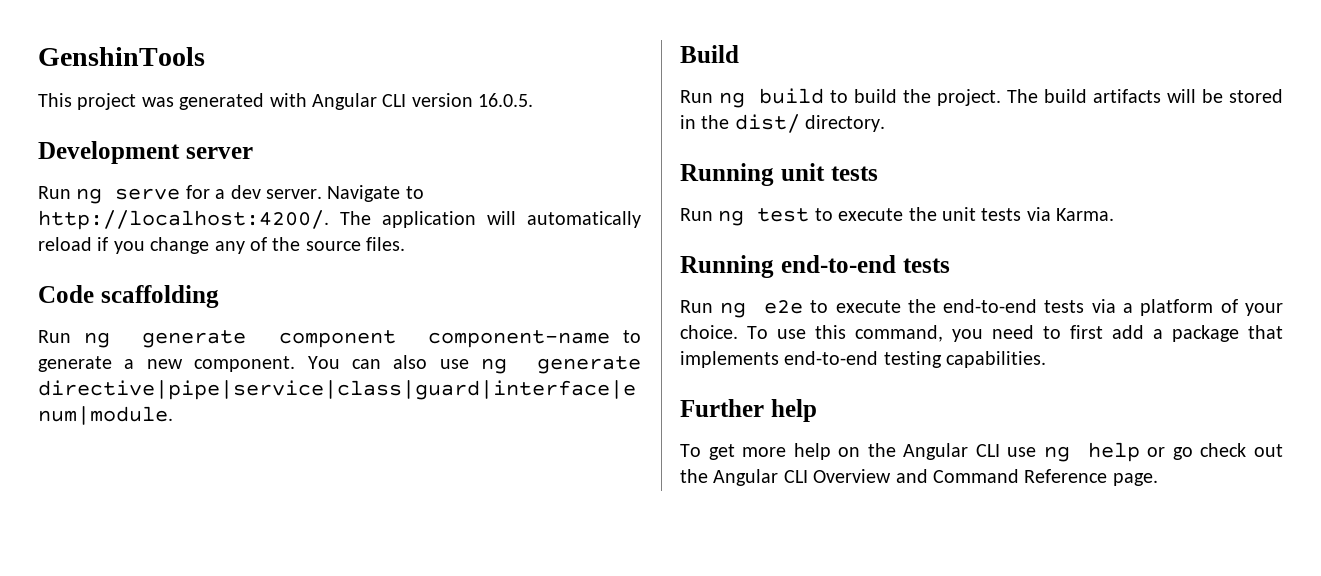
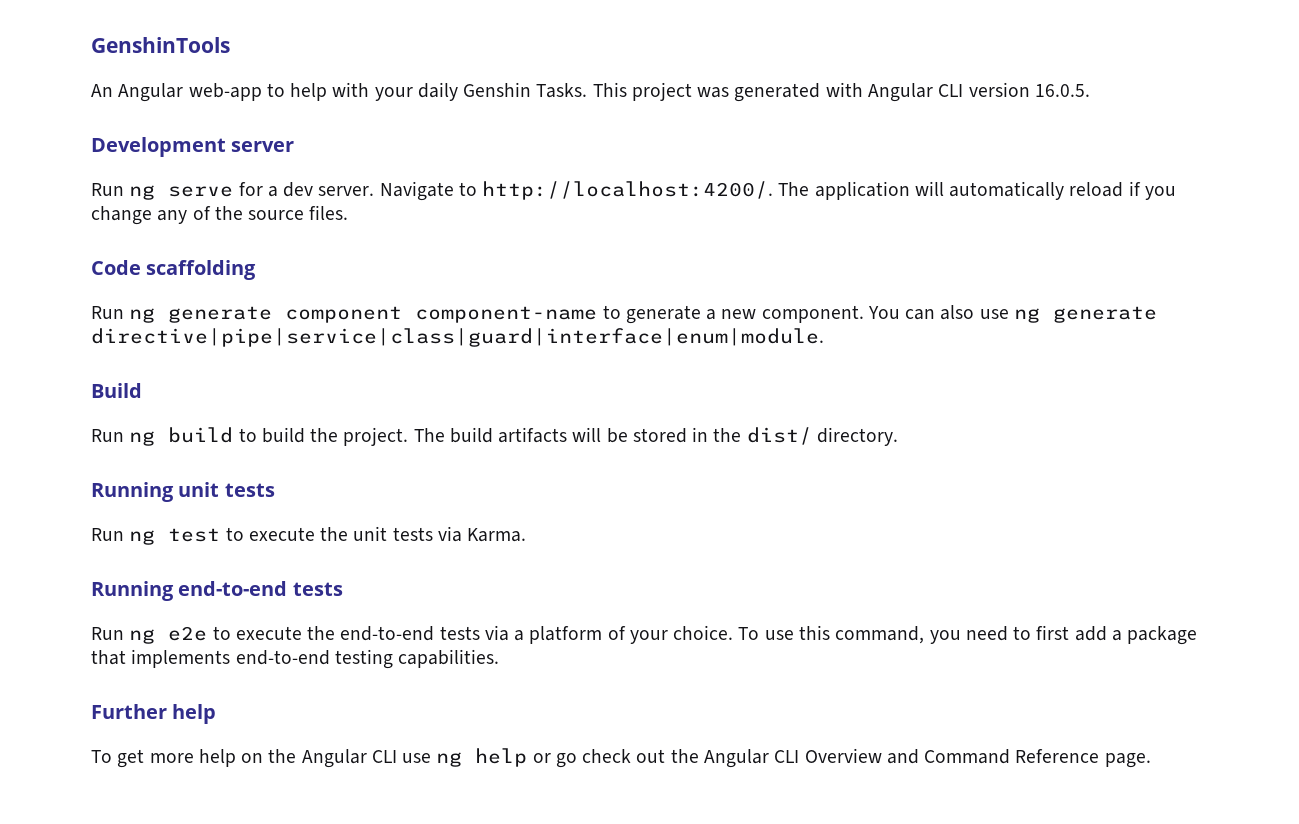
+ An Angular web-app to help with your daily Genshin Tasks.

